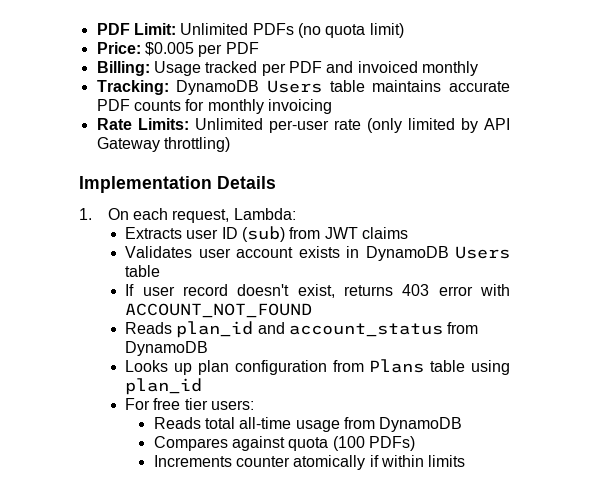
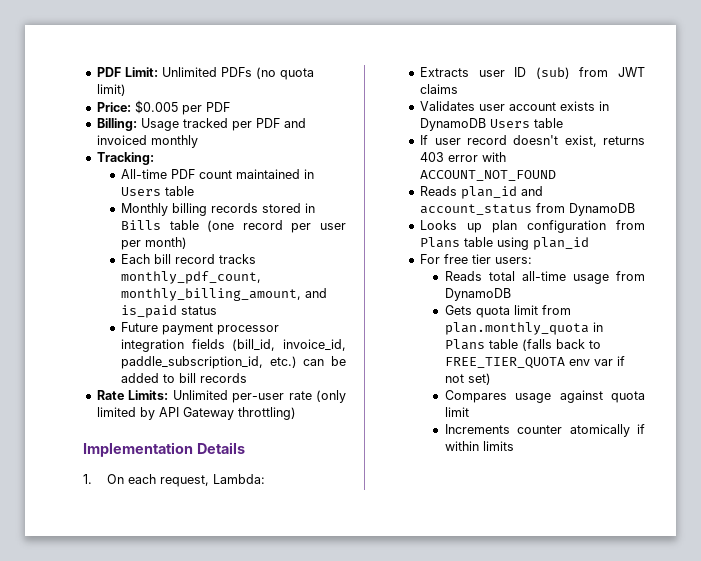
- Tracking: DynamoDB Users table maintains accurate PDF counts for monthly invoicing
+ Tracking:
+ All-time PDF count maintained in Users table
+ Monthly billing records stored in Bills table (one record per user per month)
+ Each bill record tracks monthly_pdf_count, monthly_billing_amount, and is_paid status
+ Future payment processor integration fields (bill_id, invoice_id, paddle_subscription_id, etc.) can be added to bill records
+ Gets quota limit from plan.monthly_quota in Plans table (falls back to FREE_TIER_QUOTA env var if not set)
- Compares against quota (100 PDFs)
+ Compares usage against quota limit

